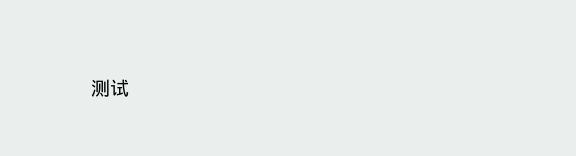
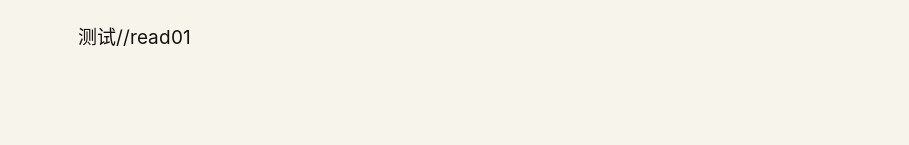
- 测试
+ 测试//read01

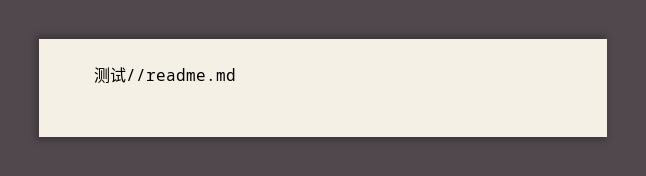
- 测试//read01
+ 测试//readme.md

